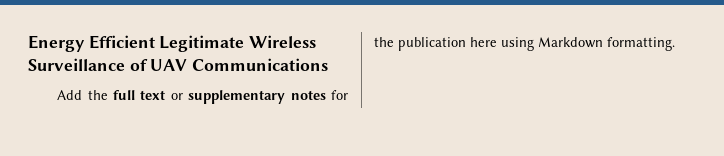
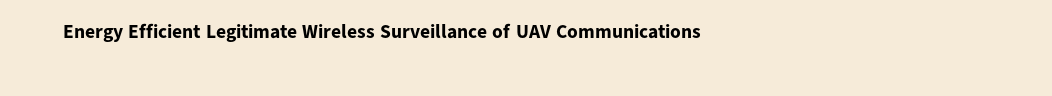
- Add the full text or supplementary notes for the publication here using Markdown formatting.

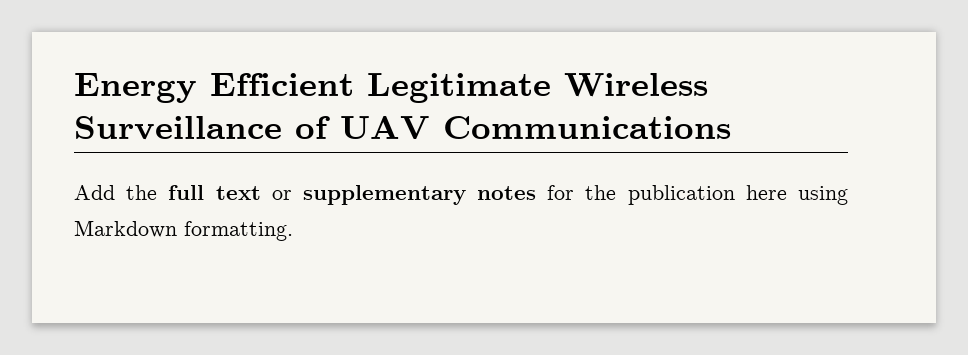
+ Add the full text or supplementary notes for the publication here using Markdown formatting.

